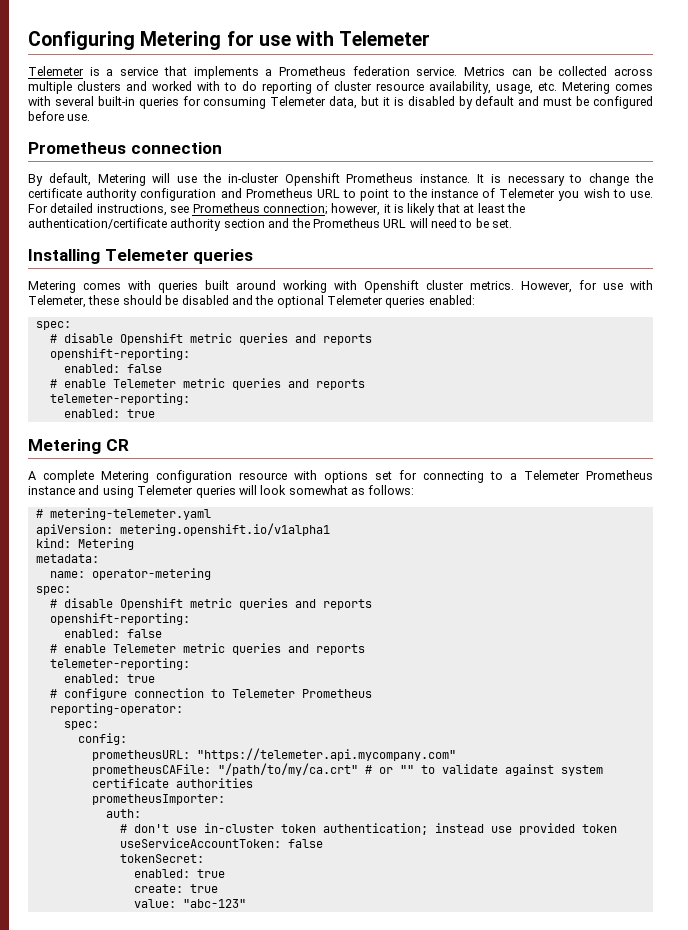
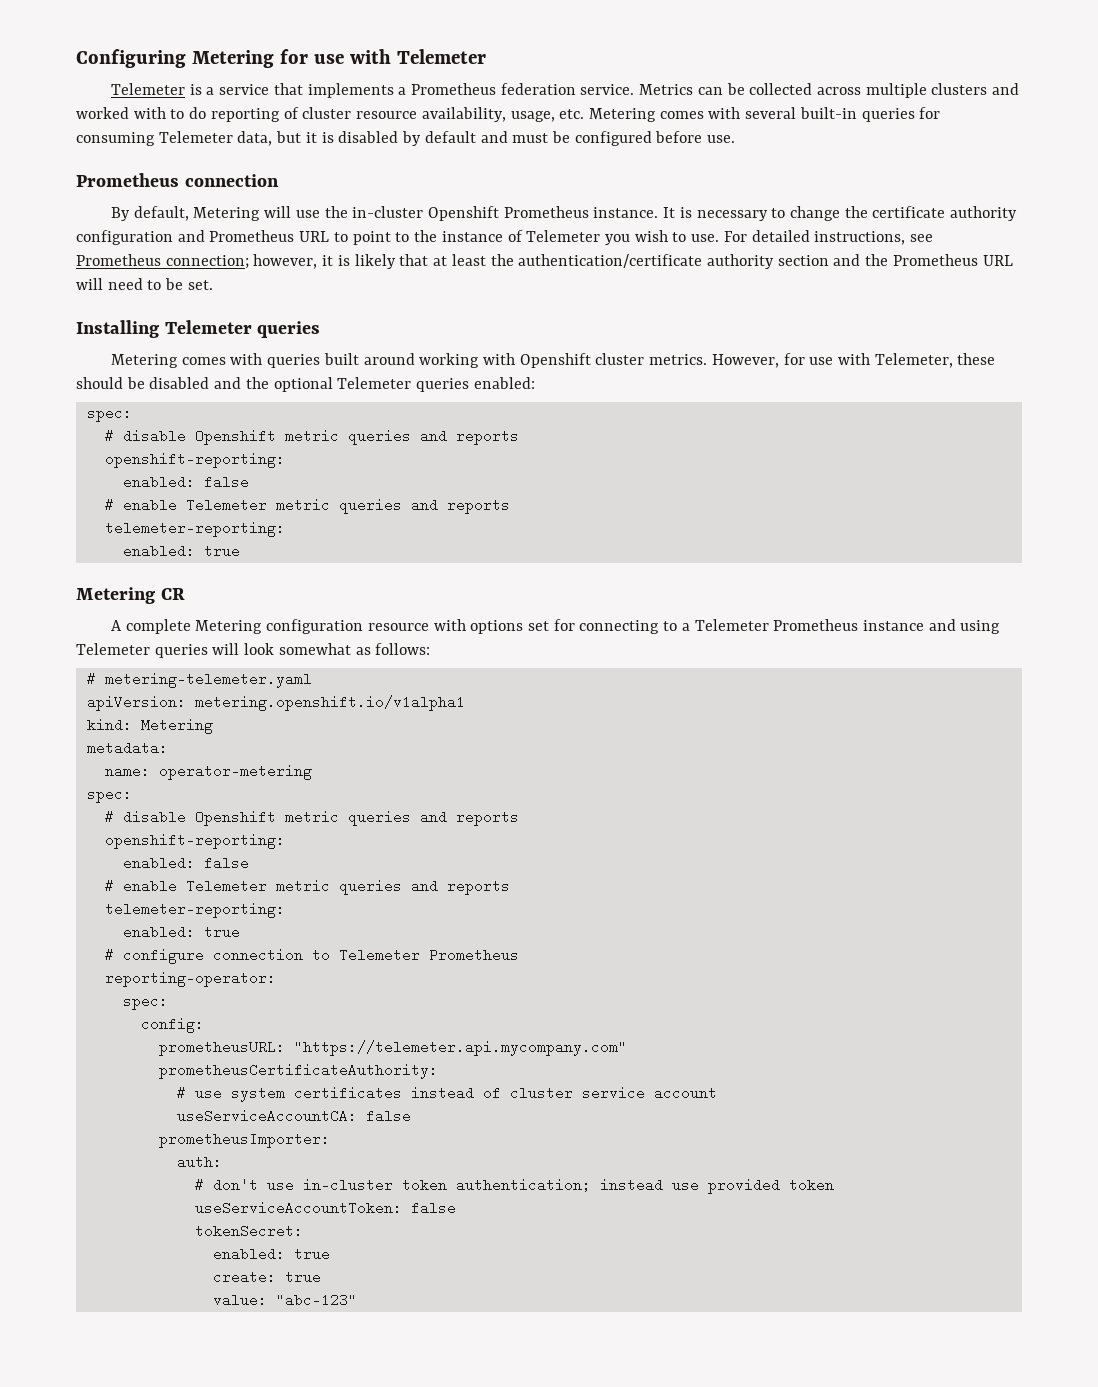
- prometheusCAFile: "/path/to/my/ca.crt" # or "" to validate against system certificate authorities
+ prometheusCertificateAuthority:
+ # use system certificates instead of cluster service account
+ useServiceAccountCA: false

